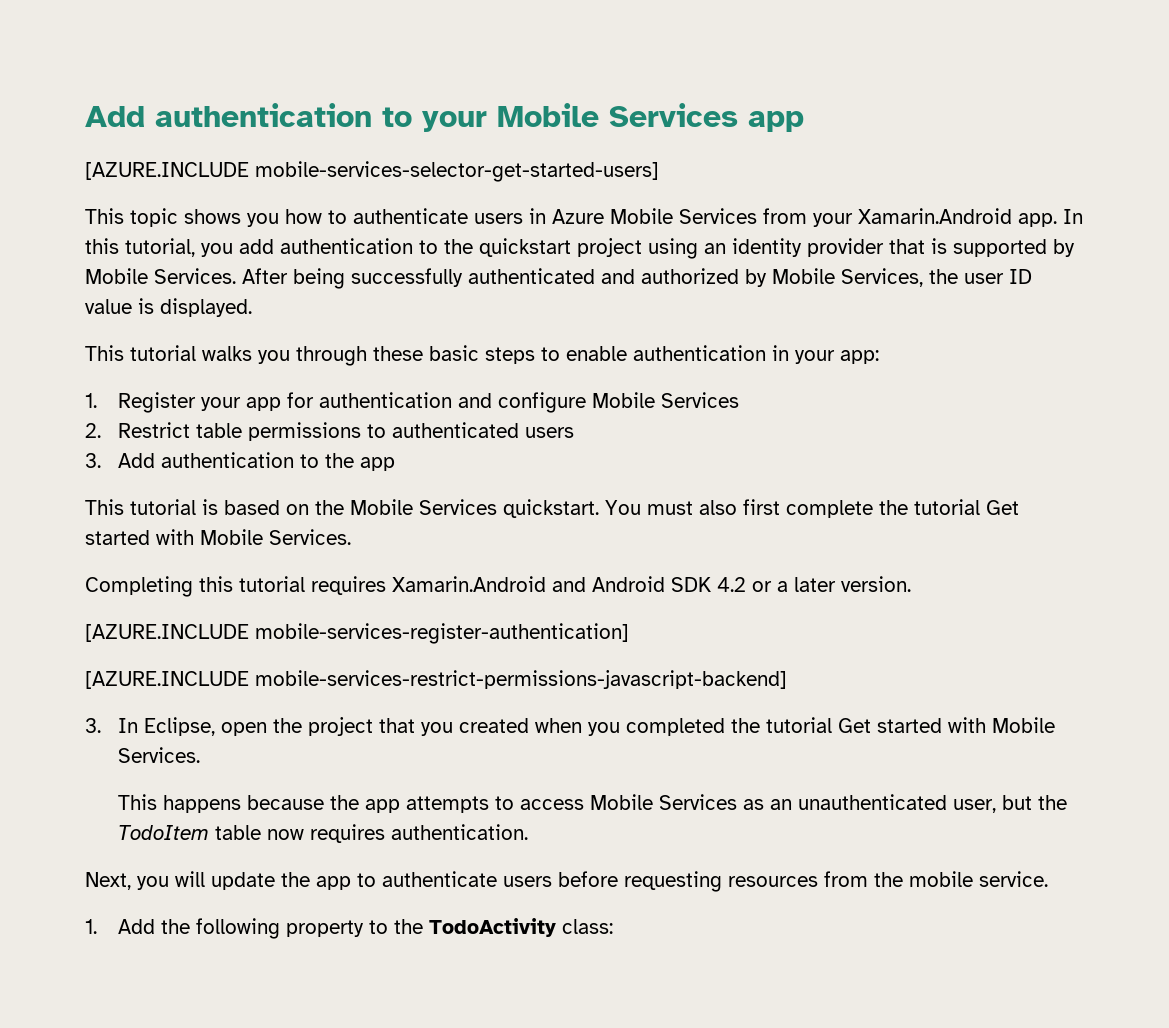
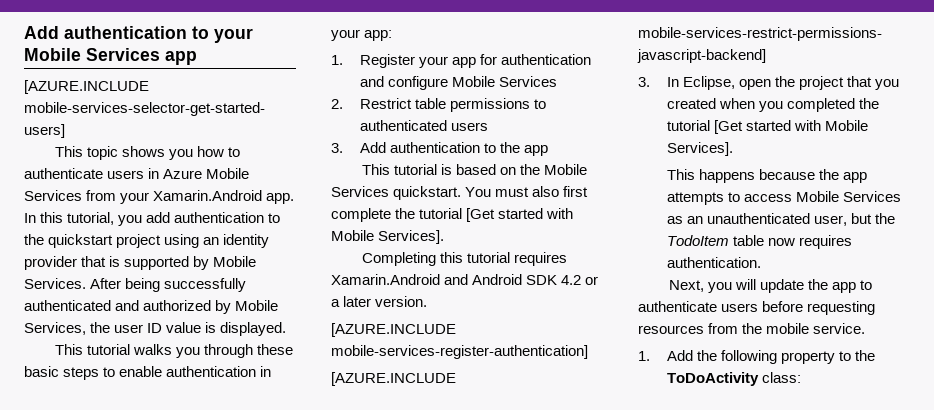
- You must also first complete the tutorial Get started with Mobile Services.
+ You must also first complete the tutorial [Get started with Mobile Services].
- 3. In Eclipse, open the project that you created when you completed the tutorial Get started with Mobile Services.
+ 3. In Eclipse, open the project that you created when you completed the tutorial [Get started with Mobile Services].
- 1. Add the following property to the TodoActivity class:
+ 1. Add the following property to the ToDoActivity class:

